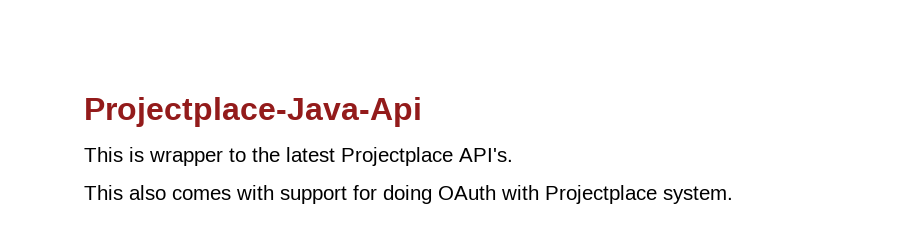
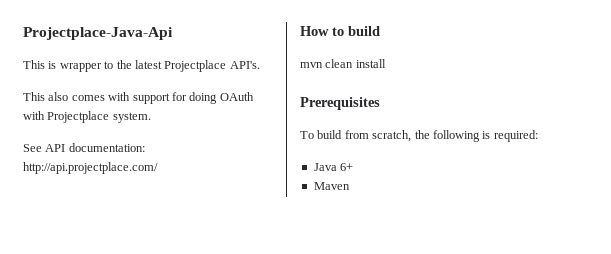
+ See API documentation: http://api.projectplace.com/
+ How to build
+ mvn clean install
+ Prerequisites
+ To build from scratch, the following is required:
+ Java 6+
+ Maven

